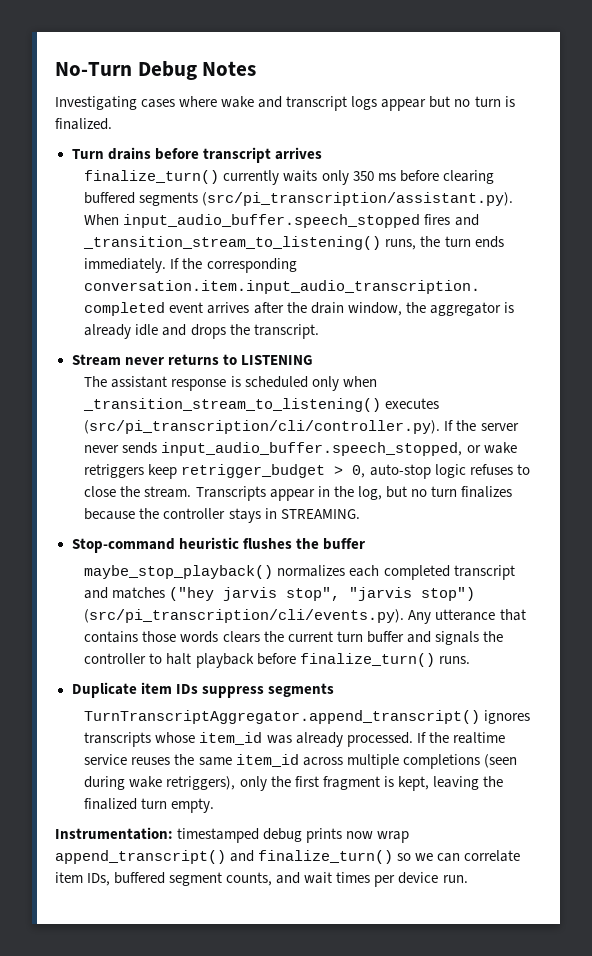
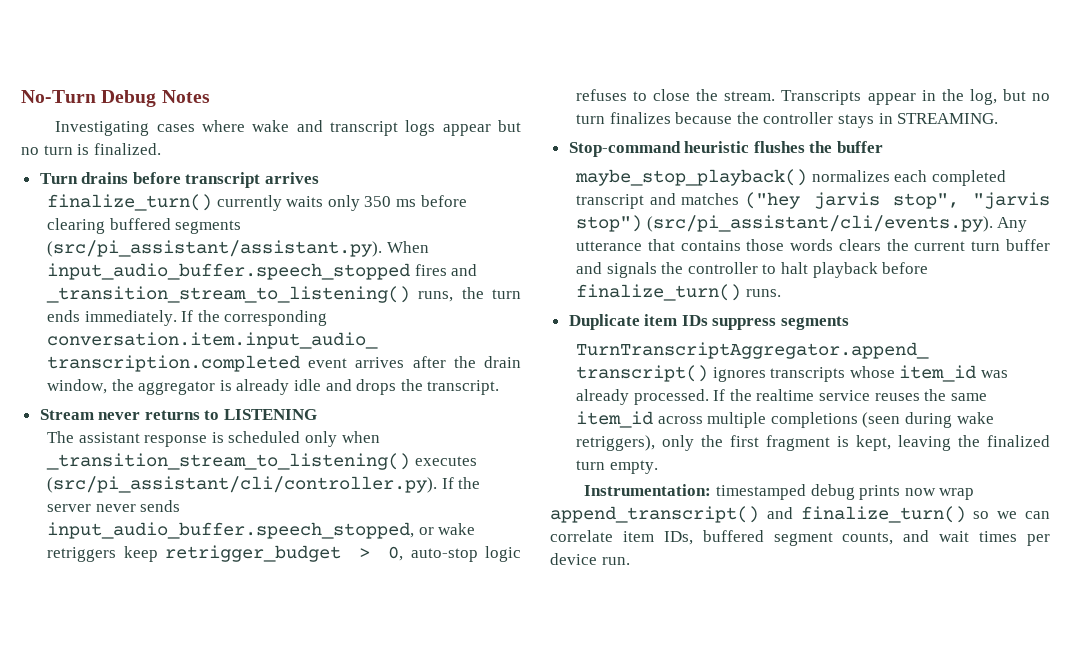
- finalize_turn() currently waits only 350 ms before clearing buffered segments (src/pi_transcription/assistant.py). When input_audio_buffer.speech_stopped fires and _transition_stream_to_listening() runs, the turn ends immediately.
+ finalize_turn() currently waits only 350 ms before clearing buffered segments (src/pi_assistant/assistant.py). When input_audio_buffer.speech_stopped fires and _transition_stream_to_listening() runs, the turn ends immediately.
- The assistant response is scheduled only when _transition_stream_to_listening() executes (src/pi_transcription/cli/controller.py). If the server never sends input_audio_buffer.speech_stopped, or wake retriggers keep retrigger_budget > 0, auto-stop logic refuses to close the stream.
+ The assistant response is scheduled only when _transition_stream_to_listening() executes (src/pi_assistant/cli/controller.py). If the server never sends input_audio_buffer.speech_stopped, or wake retriggers keep retrigger_budget > 0, auto-stop logic refuses to close the stream.
- maybe_stop_playback() normalizes each completed transcript and matches ("hey jarvis stop", "jarvis stop") (src/pi_transcription/cli/events.py). Any utterance that contains those words clears the current turn buffer and signals the controller to halt playback before finalize_turn() runs.
+ maybe_stop_playback() normalizes each completed transcript and matches ("hey jarvis stop", "jarvis stop") (src/pi_assistant/cli/events.py). Any utterance that contains those words clears the current turn buffer and signals the controller to halt playback before finalize_turn() runs.

